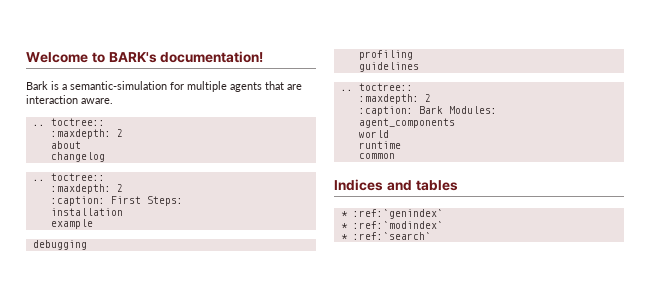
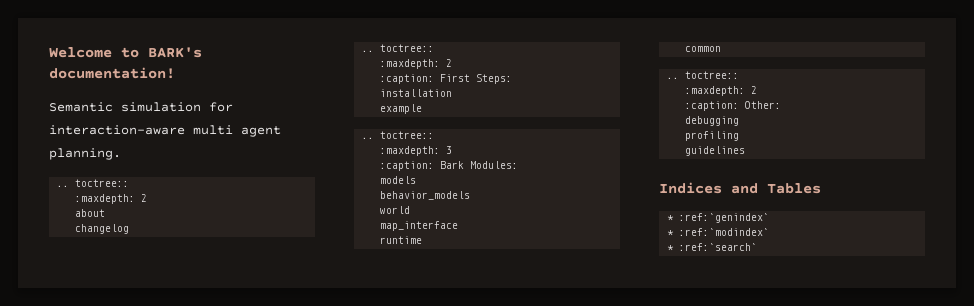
- Bark is a semantic-simulation for multiple agents that are interaction aware.
+ Semantic simulation for interaction-aware multi agent planning.
  example
+ .. toctree::
+ :maxdepth: 3
+ :caption: Bark Modules:
+ models
+ behavior_models
+ world
+ map_interface
+ runtime
+ common
+ .. toctree::
+ :maxdepth: 2
+ :caption: Other:
  debugging
  profiling
  guidelines
- .. toctree::
- :maxdepth: 2
- :caption: Bark Modules:
- agent_components
- world
- runtime
- common
- Indices and tables
+ Indices and Tables

